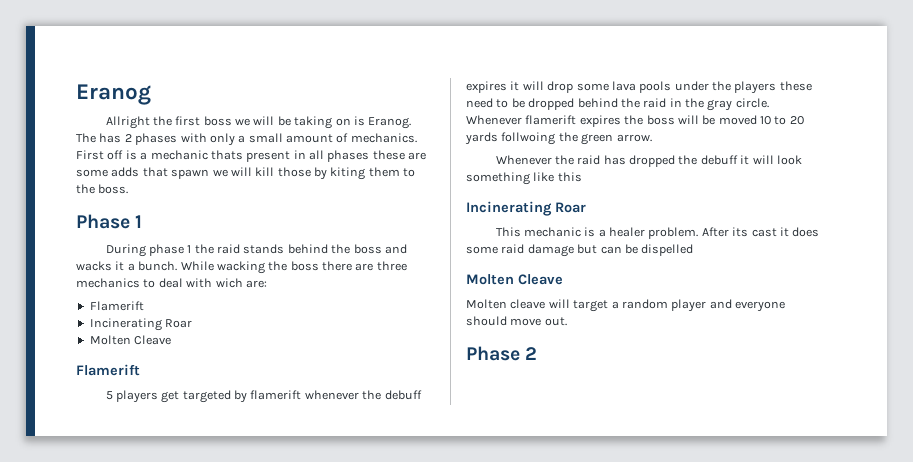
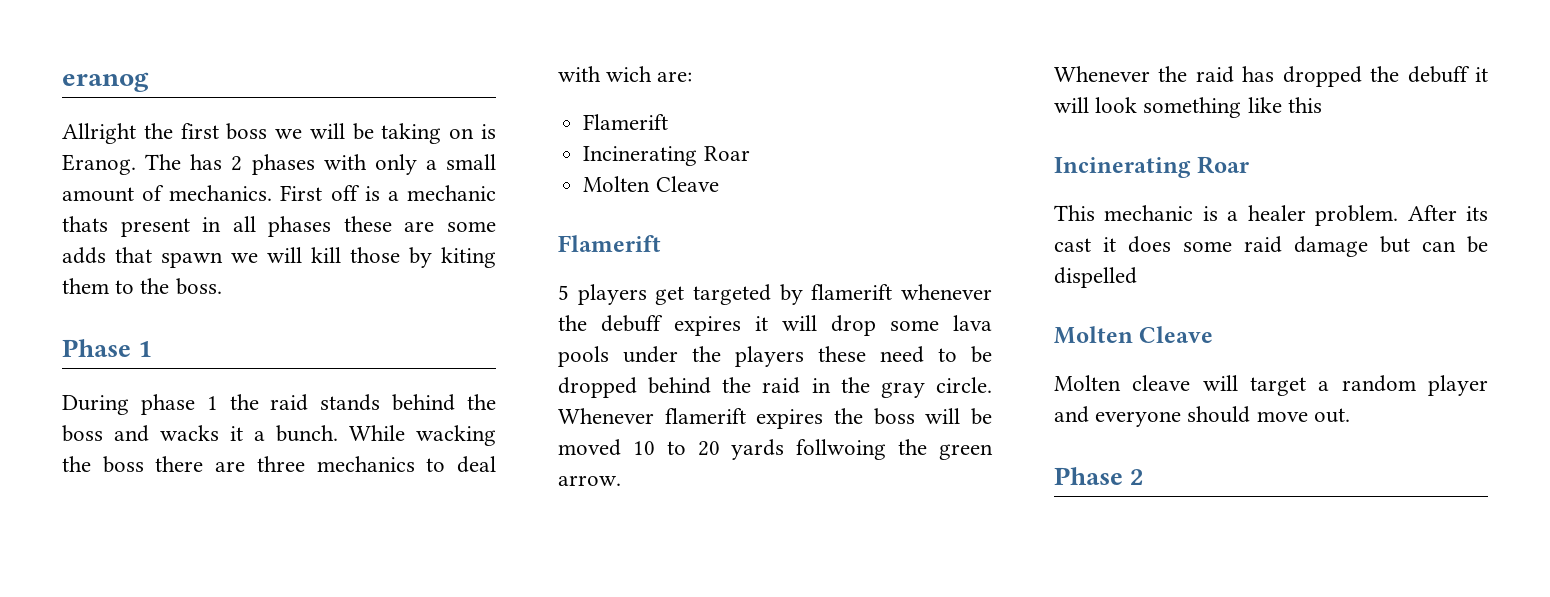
- Eranog
+ eranog

